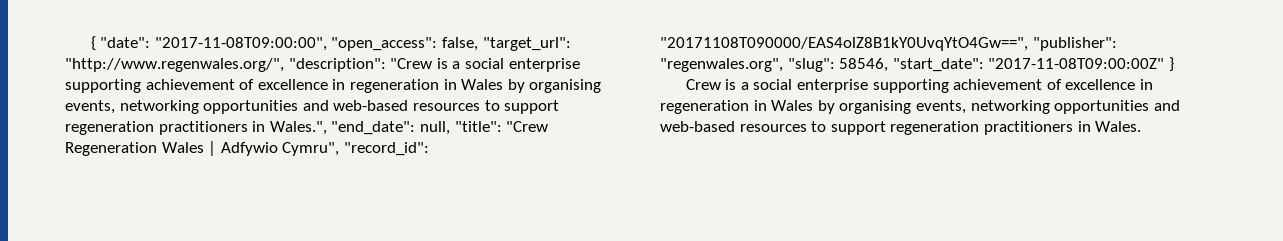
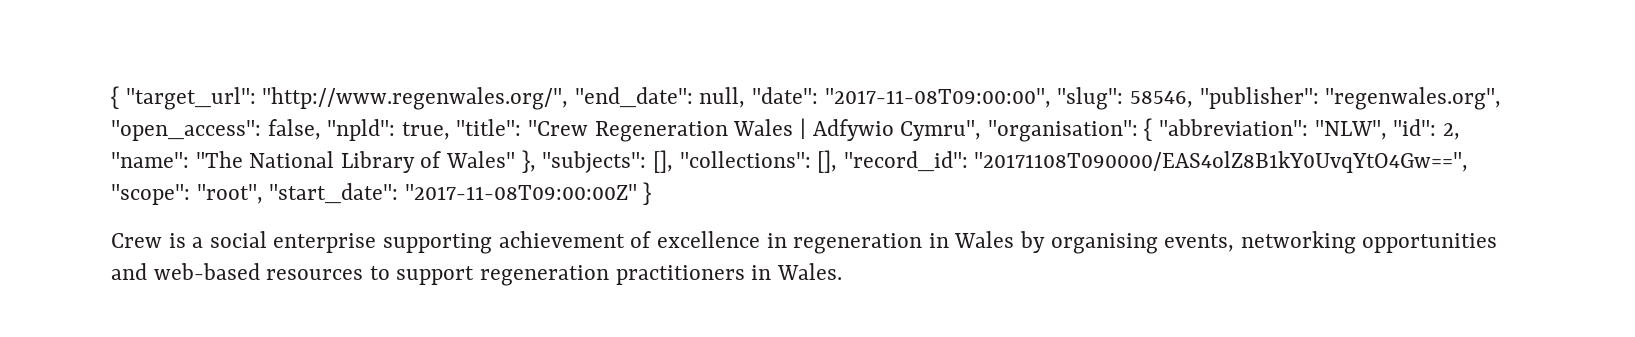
- { "date": "2017-11-08T09:00:00", "open_access": false, "target_url": "http://www.regenwales.org/", "description": "Crew is a social enterprise supporting achievement of excellence in regeneration in Wales by organising events, networking opportunities and web-based resources to support regeneration practitioners in Wales.", "end_date": null, "title": "Crew Regeneration Wales | Adfywio Cymru", "record_id": "20171108T090000/EAS4olZ8B1kY0UvqYtO4Gw==", "publisher": "regenwales.org", "slug": 58546, "start_date": "2017-11-08T09:00:00Z" }
+ { "target_url": "http://www.regenwales.org/", "end_date": null, "date": "2017-11-08T09:00:00", "slug": 58546, "publisher": "regenwales.org", "open_access": false, "npld": true, "title": "Crew Regeneration Wales | Adfywio Cymru", "organisation": { "abbreviation": "NLW", "id": 2, "name": "The National Library of Wales" }, "subjects": [], "collections": [], "record_id": "20171108T090000/EAS4olZ8B1kY0UvqYtO4Gw==", "scope": "root", "start_date": "2017-11-08T09:00:00Z" }

